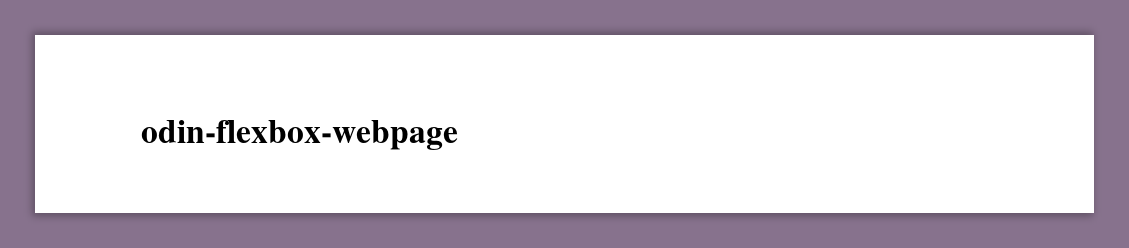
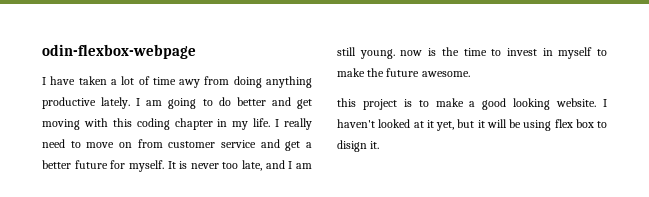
+ I have taken a lot of time awy from doing anything productive lately. I am going to do better and get moving with this coding chapter in my life. I really need to move on from customer service and get a better future for myself. It is never too late, and I am still young. now is the time to invest in myself to make the future awesome.
+ this project is to make a good looking website. I haven't looked at it yet, but it will be using flex box to disign it.

